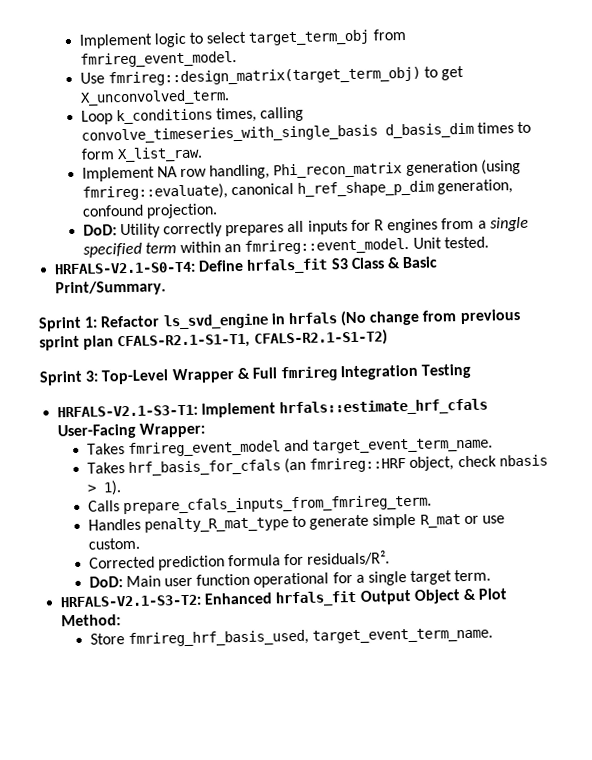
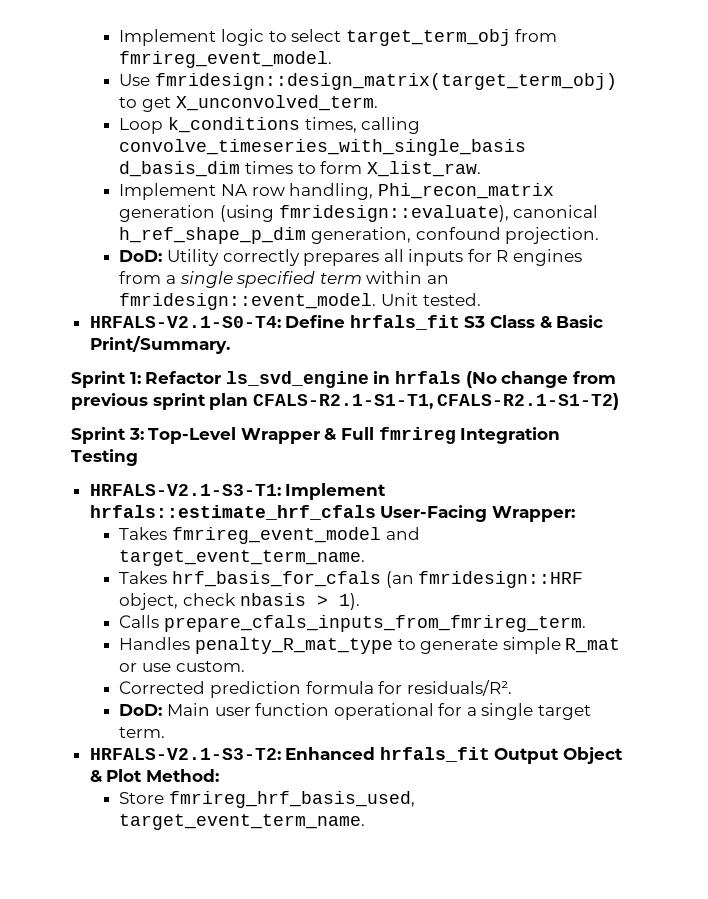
- Use fmrireg::design_matrix(target_term_obj) to get X_unconvolved_term.
+ Use fmridesign::design_matrix(target_term_obj) to get X_unconvolved_term.
- Implement NA row handling, Phi_recon_matrix generation (using fmrireg::evaluate), canonical h_ref_shape_p_dim generation, confound projection.
+ Implement NA row handling, Phi_recon_matrix generation (using fmridesign::evaluate), canonical h_ref_shape_p_dim generation, confound projection.
- DoD: Utility correctly prepares all inputs for R engines from a single specified term within an fmrireg::event_model.
+ DoD: Utility correctly prepares all inputs for R engines from a single specified term within an fmridesign::event_model.
- Takes hrf_basis_for_cfals (an fmrireg::HRF object, check nbasis > 1).
+ Takes hrf_basis_for_cfals (an fmridesign::HRF object, check nbasis > 1).

